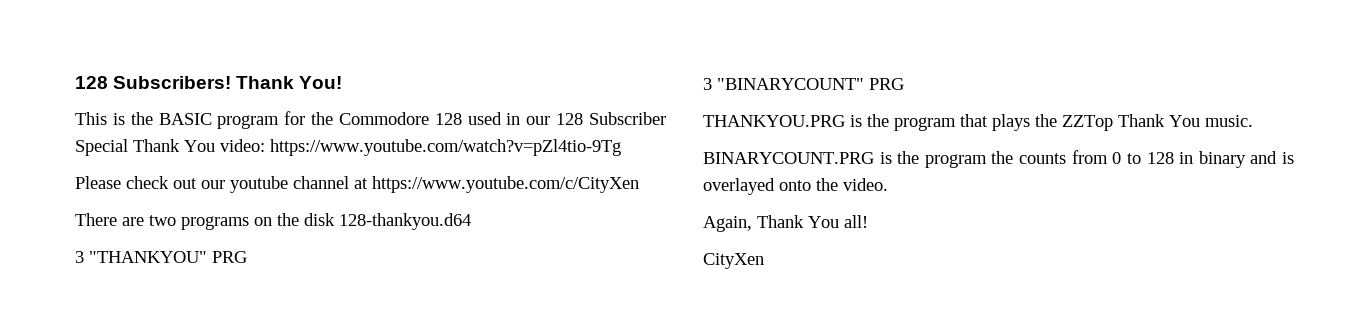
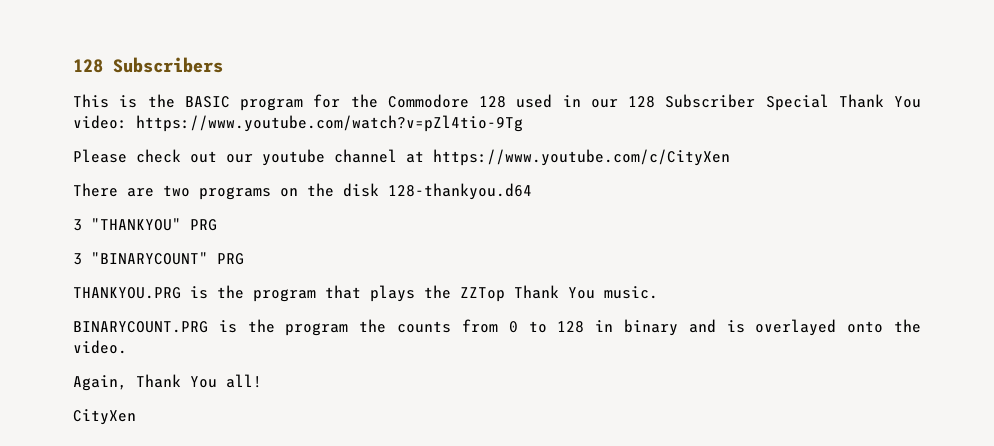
- 128 Subscribers! Thank You!
+ 128 Subscribers

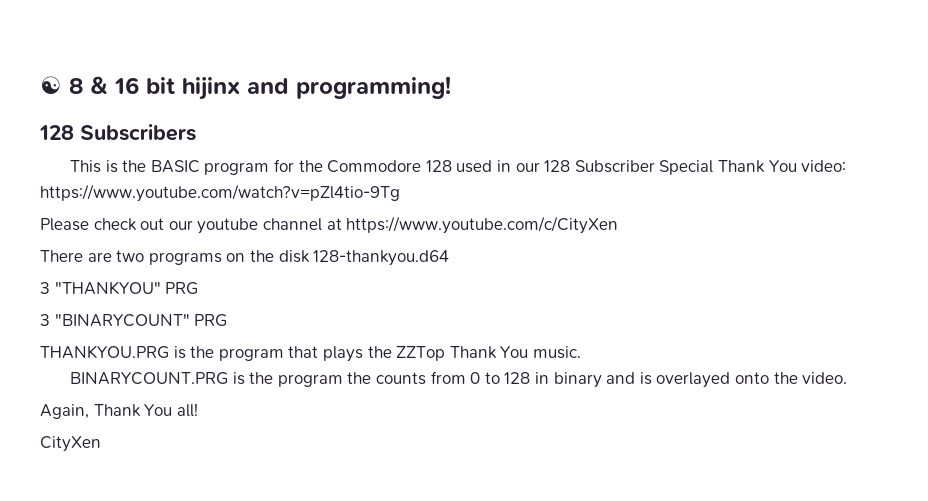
+ ☯ 8 & 16 bit hijinx and programming!

